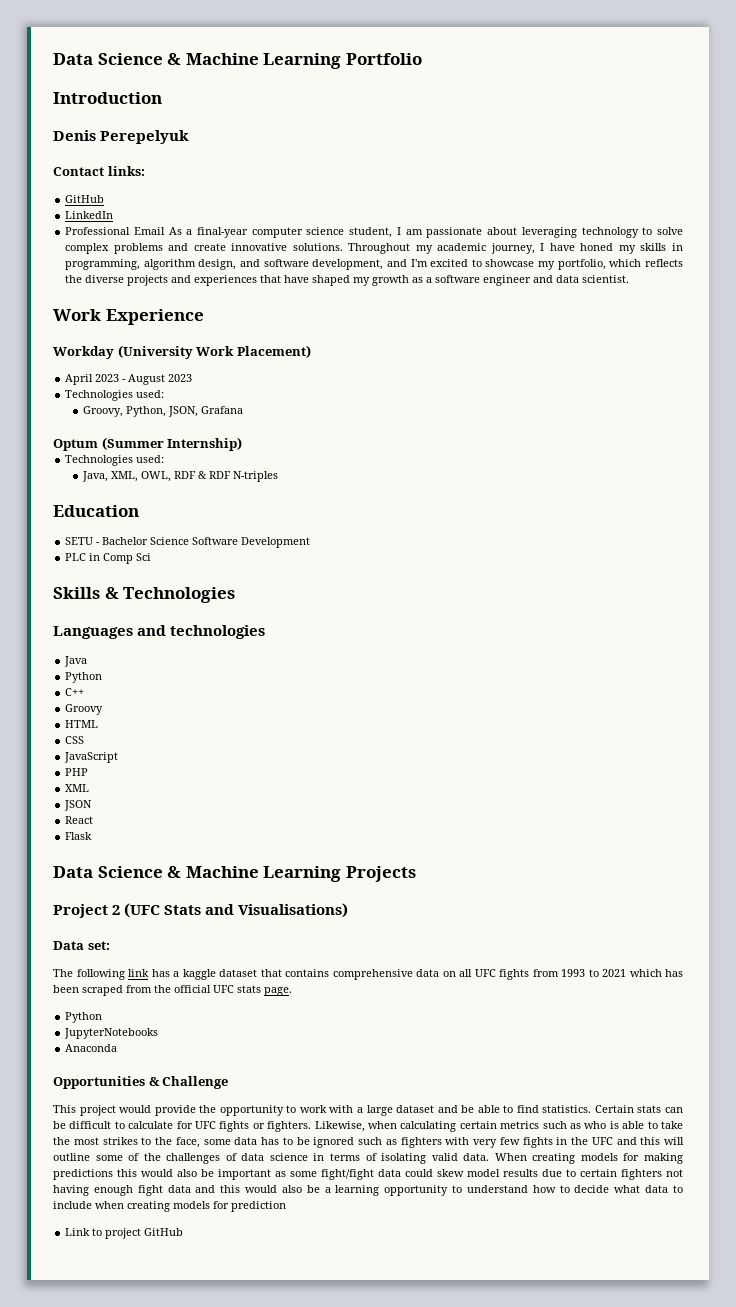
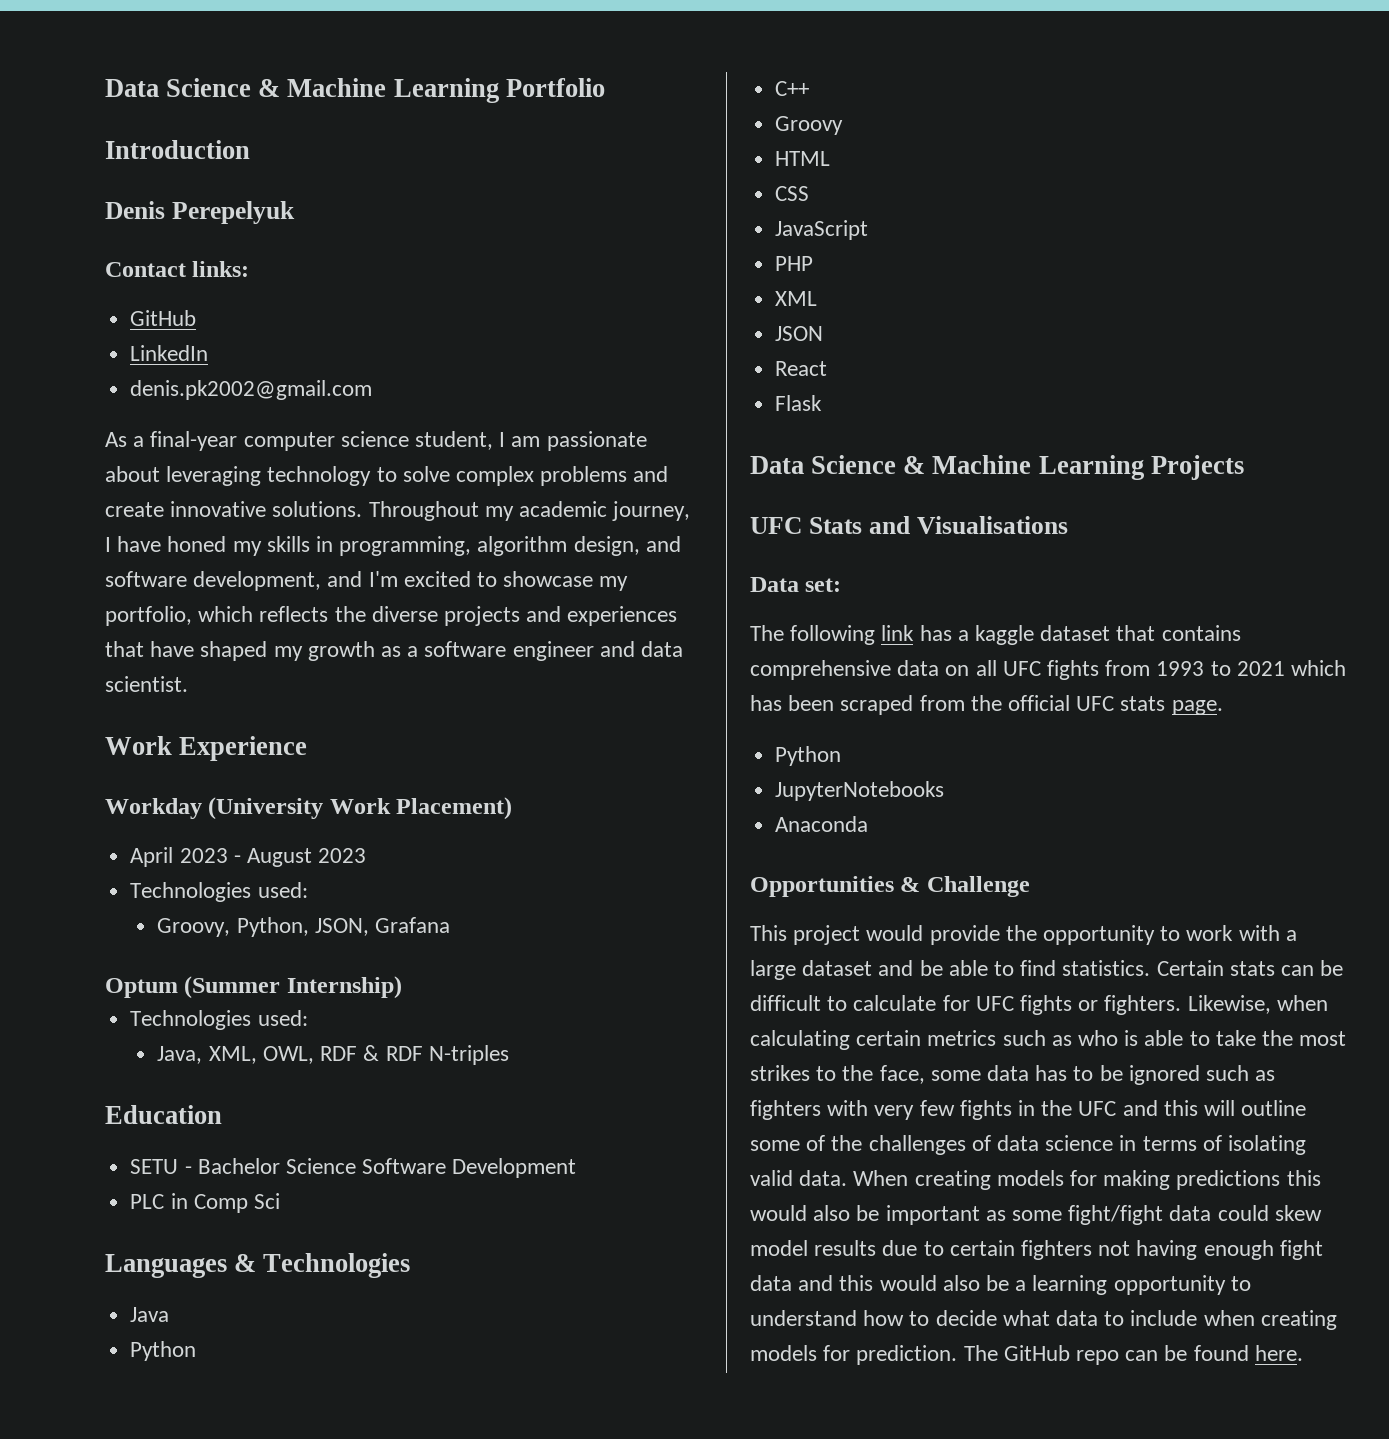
- Professional Email As a final-year computer science student, I am passionate about leveraging technology to solve complex problems and create innovative solutions.
+ denis.pk2002@gmail.com
+ As a final-year computer science student, I am passionate about leveraging technology to solve complex problems and create innovative solutions.
- Skills & Technologies
+ Languages & Technologies
- Languages and technologies
- Project 2 (UFC Stats and Visualisations)
+ UFC Stats and Visualisations
- When creating models for making predictions this would also be important as some fight/fight data could skew model results due to certain fighters not having enough fight data and this would also be a learning opportunity to understand how to decide what data to include when creating models for prediction
- Link to project GitHub
+ When creating models for making predictions this would also be important as some fight/fight data could skew model results due to certain fighters not having enough fight data and this would also be a learning opportunity to understand how to decide what data to include when creating models for prediction. The GitHub repo can be found here.

